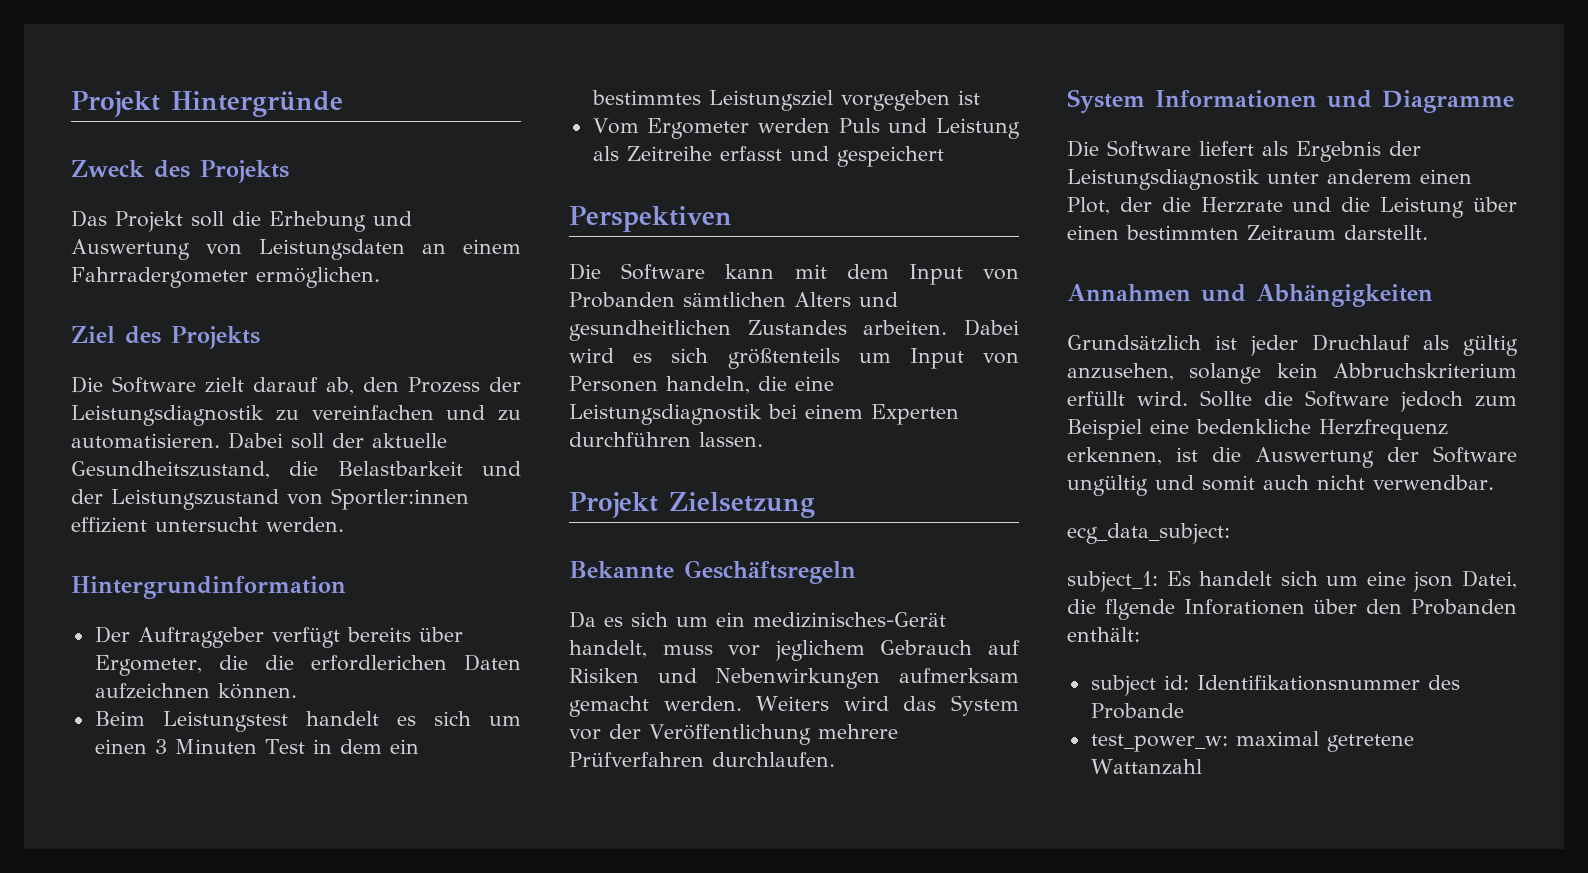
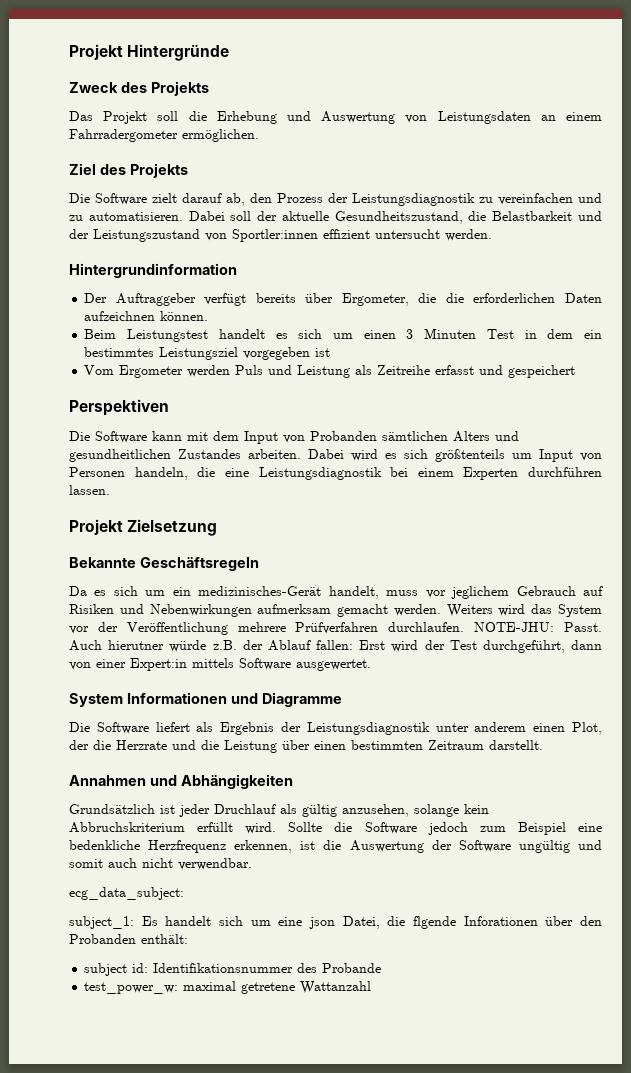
- Der Auftraggeber verfügt bereits über Ergometer, die die erfordlerichen Daten aufzeichnen können.
+ Der Auftraggeber verfügt bereits über Ergometer, die die erforderlichen Daten aufzeichnen können.
+ NOTE-JHU: Passt. Auch hierutner würde z.B. der Ablauf fallen: Erst wird der Test durchgeführt, dann von einer Expert:in mittels Software ausgewertet.

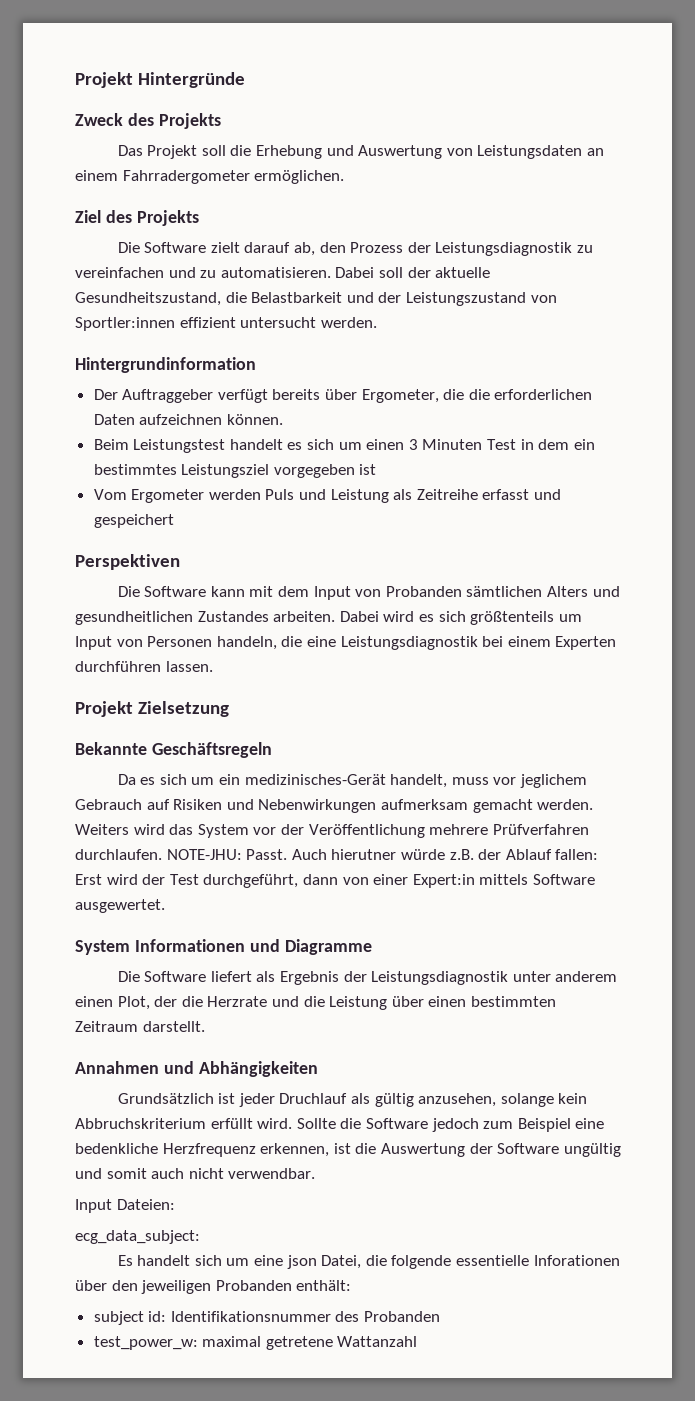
+ Input Dateien:
- subject_1: Es handelt sich um eine json Datei, die flgende Inforationen über den Probanden enthält:
+ Es handelt sich um eine json Datei, die folgende essentielle Inforationen über den jeweiligen Probanden enthält:
- subject id: Identifikationsnummer des Probande
+ subject id: Identifikationsnummer des Probanden

